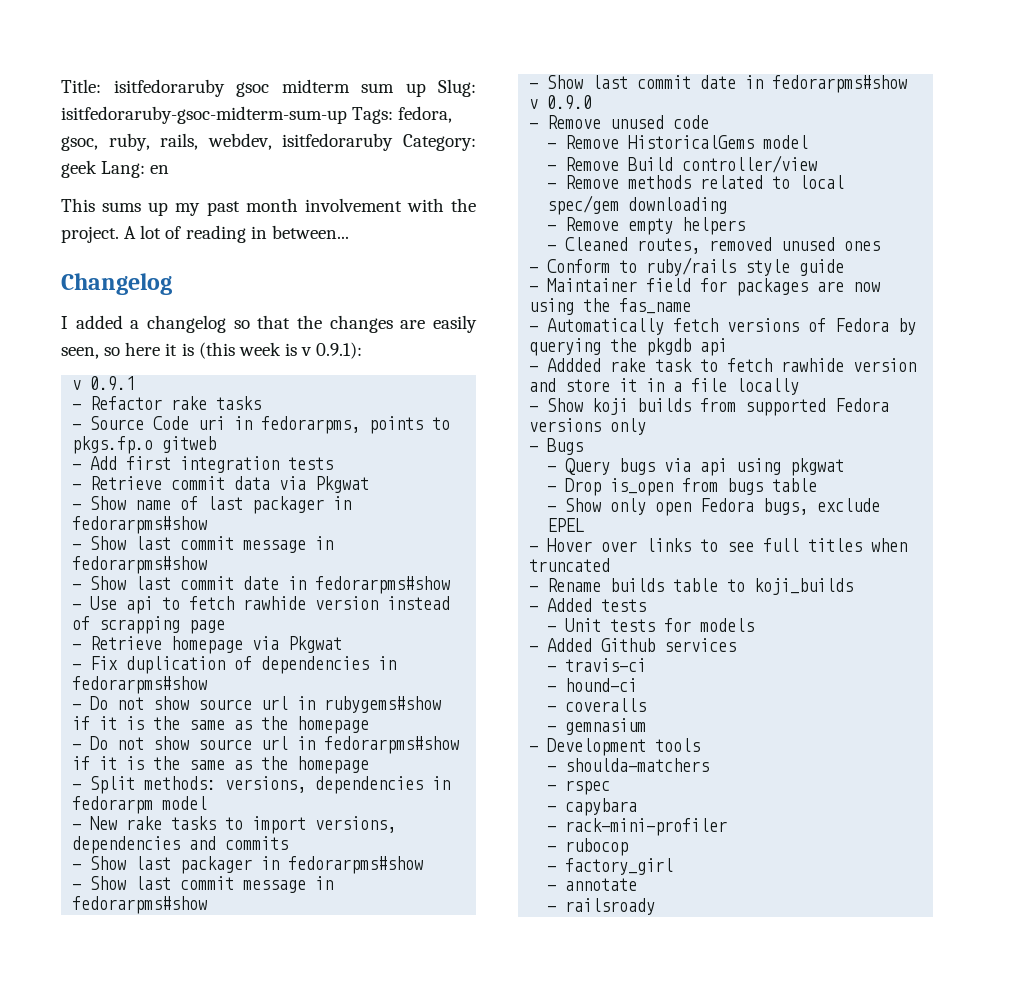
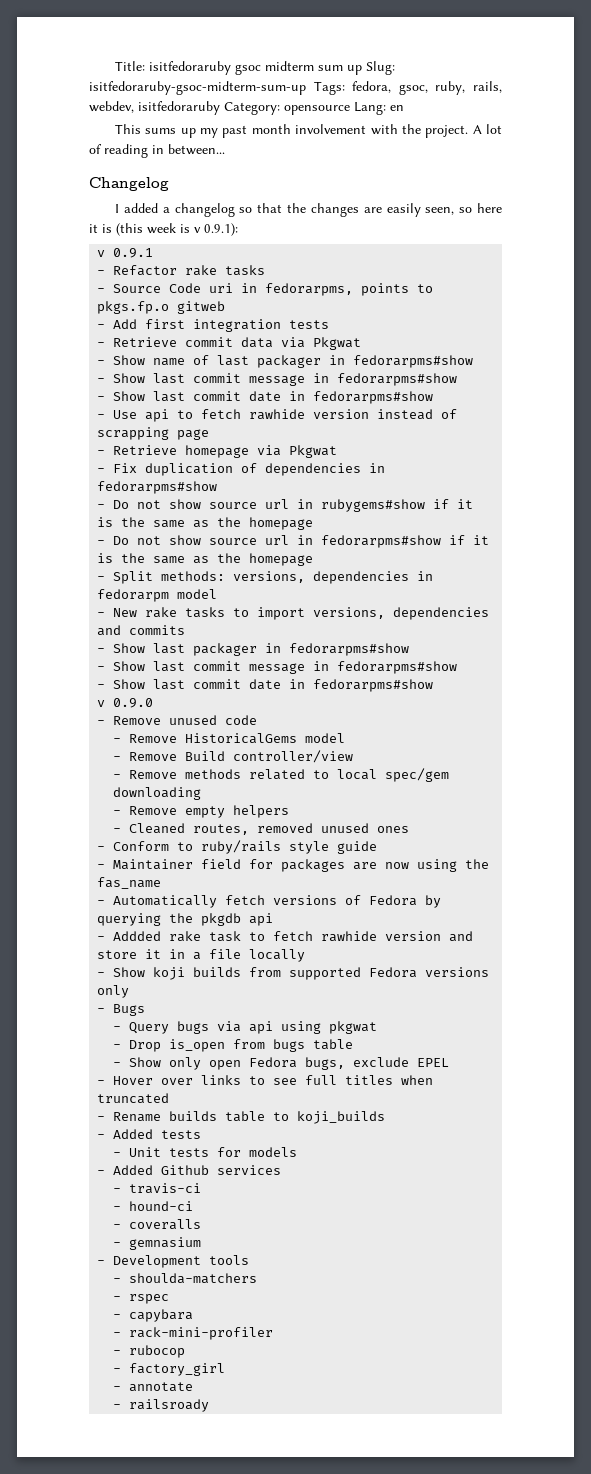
- Title: isitfedoraruby gsoc midterm sum up Slug: isitfedoraruby-gsoc-midterm-sum-up Tags: fedora, gsoc, ruby, rails, webdev, isitfedoraruby Category: geek Lang: en
+ Title: isitfedoraruby gsoc midterm sum up Slug: isitfedoraruby-gsoc-midterm-sum-up Tags: fedora, gsoc, ruby, rails, webdev, isitfedoraruby Category: opensource Lang: en

